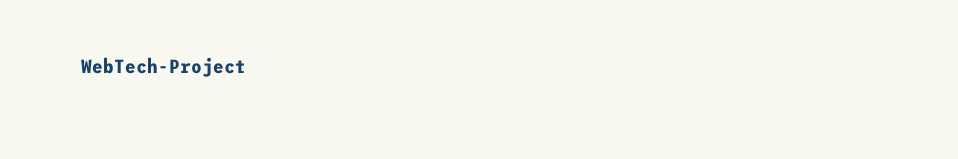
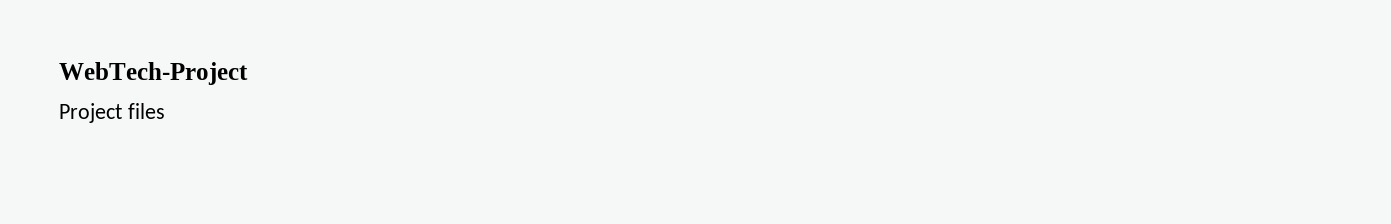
+ Project files

